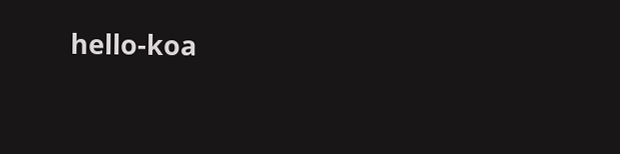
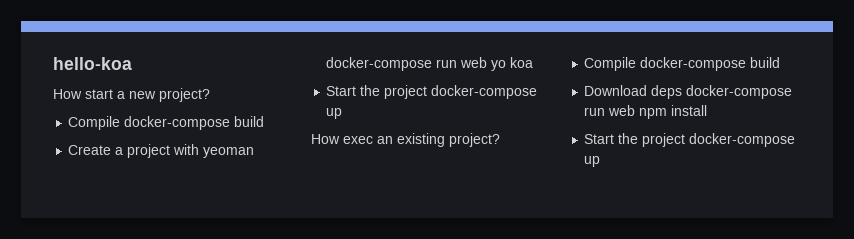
+ How start a new project?
+ Compile docker-compose build
+ Create a project with yeoman docker-compose run web yo koa
+ Start the project docker-compose up
+ How exec an existing project?
+ Compile docker-compose build
+ Download deps docker-compose run web npm install
+ Start the project docker-compose up

